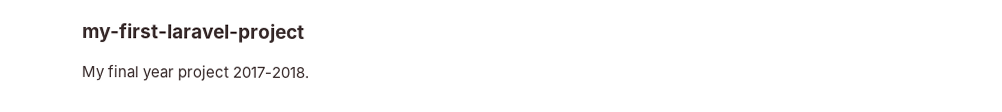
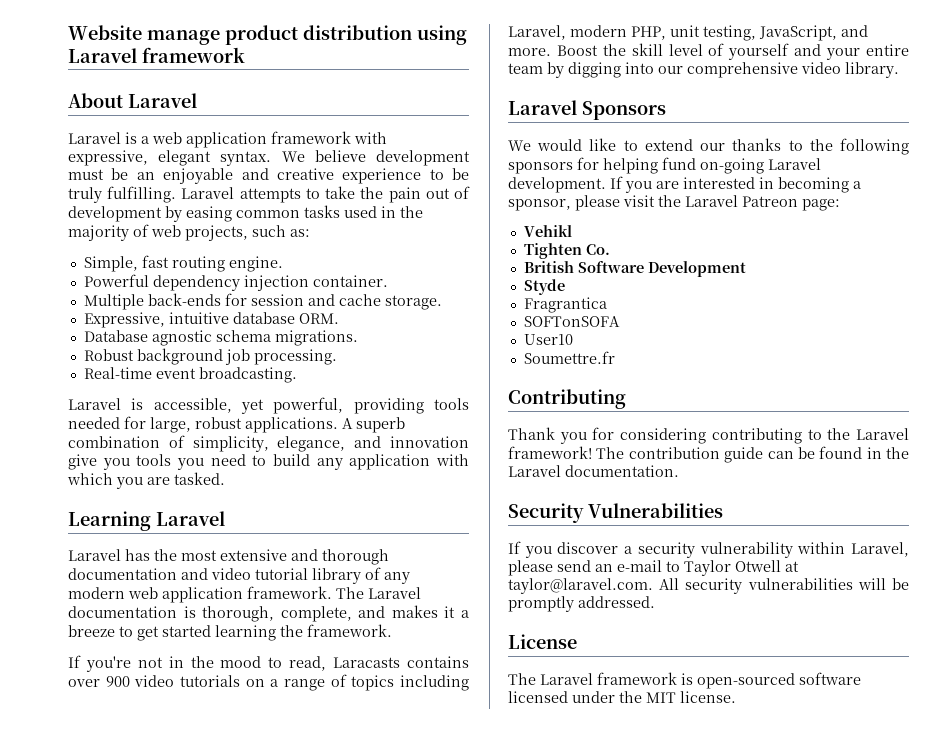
- my-first-laravel-project
- My final year project 2017-2018.
+ Website manage product distribution using Laravel framework
+ About Laravel
+ Laravel is a web application framework with expressive, elegant syntax. We believe development must be an enjoyable and creative experience to be truly fulfilling. Laravel attempts to take the pain out of development by easing common tasks used in the majority of web projects, such as:
+ Simple, fast routing engine.
+ Powerful dependency injection container.
+ Multiple back-ends for session and cache storage.
+ Expressive, intuitive database ORM.
+ Database agnostic schema migrations.
+ Robust background job processing.
+ Real-time event broadcasting.
+ Laravel is accessible, yet powerful, providing tools needed for large, robust applications. A superb combination of simplicity, elegance, and innovation give you tools you need to build any application with which you are tasked.
+ Learning Laravel
+ Laravel has the most extensive and thorough documentation and video tutorial library of any modern web application framework. The Laravel documentation is thorough, complete, and makes it a breeze to get started learning the framework.
+ If you're not in the mood to read, Laracasts contains over 900 video tutorials on a range of topics including Laravel, modern PHP, unit testing, JavaScript, and more. Boost the skill level of yourself and your entire team by digging into our comprehensive video library.
+ Laravel Sponsors
+ We would like to extend our thanks to the following sponsors for helping fund on-going Laravel development. If you are interested in becoming a sponsor, please visit the Laravel Patreon page:
+ Vehikl
+ Tighten Co.
+ British Software Development
+ Styde
+ Fragrantica
+ SOFTonSOFA
+ User10
+ Soumettre.fr
+ Contributing
+ Thank you for considering contributing to the Laravel framework! The contribution guide can be found in the Laravel documentation.
+ Security Vulnerabilities
+ If you discover a security vulnerability within Laravel, please send an e-mail to Taylor Otwell at taylor@laravel.com. All security vulnerabilities will be promptly addressed.
+ License
+ The Laravel framework is open-sourced software licensed under the MIT license.

